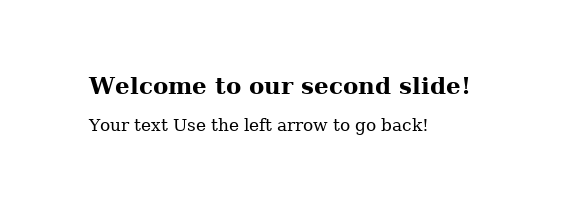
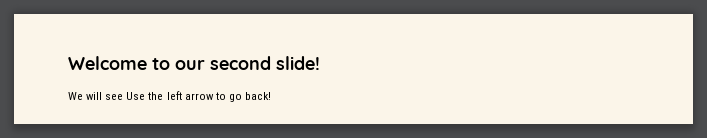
- Your text Use the left arrow to go back!
+ We will see Use the left arrow to go back!

